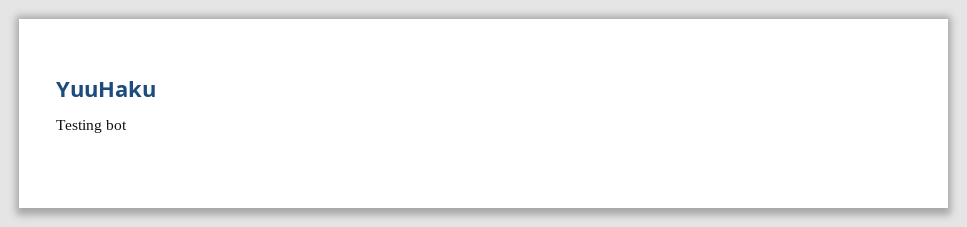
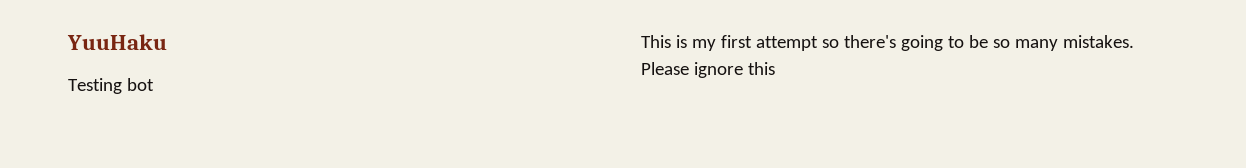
+ This is my first attempt so there's going to be so many mistakes. Please ignore this

